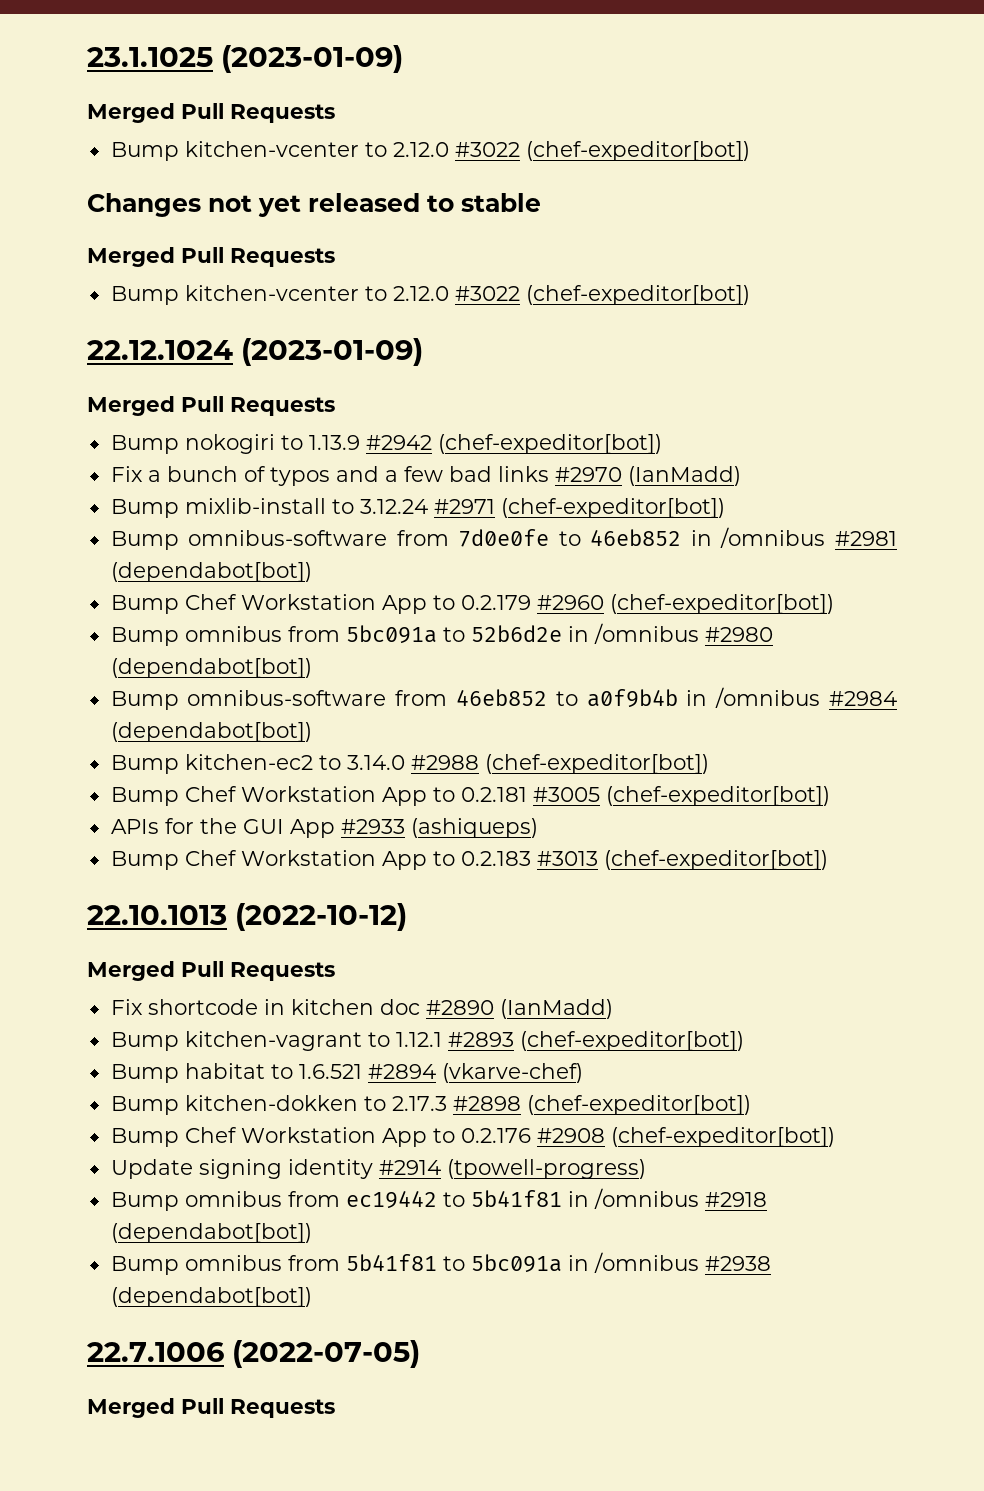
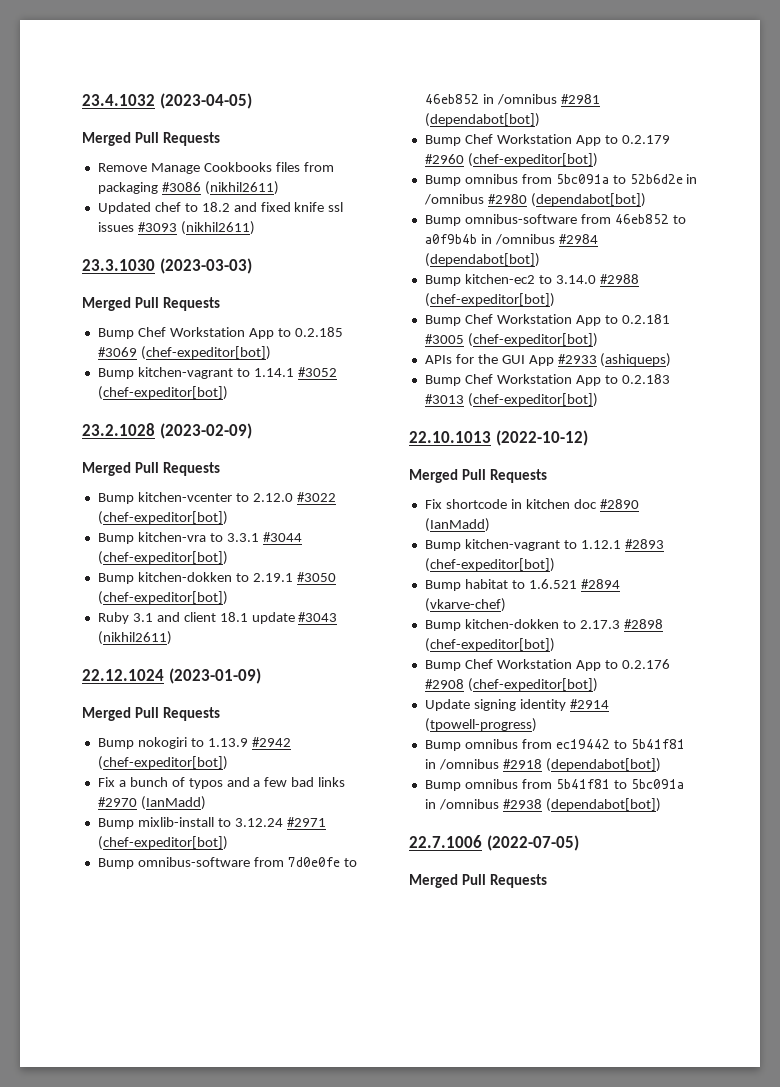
- 23.1.1025 (2023-01-09)
+ 23.4.1032 (2023-04-05)
+ Merged Pull Requests
+ Remove Manage Cookbooks files from packaging #3086 (nikhil2611)
+ Updated chef to 18.2 and fixed knife ssl issues #3093 (nikhil2611)
+ 23.3.1030 (2023-03-03)
+ Merged Pull Requests
+ Bump Chef Workstation App to 0.2.185 #3069 (chef-expeditor[bot])
+ Bump kitchen-vagrant to 1.14.1 #3052 (chef-expeditor[bot])
+ 23.2.1028 (2023-02-09)
  Merged Pull Requests
  Bump kitchen-vcenter to 2.12.0 #3022 (chef-expeditor[bot])
- Changes not yet released to stable
- Merged Pull Requests
- Bump kitchen-vcenter to 2.12.0 #3022 (chef-expeditor[bot])
+ Bump kitchen-vra to 3.3.1 #3044 (chef-expeditor[bot])
+ Bump kitchen-dokken to 2.19.1 #3050 (chef-expeditor[bot])
+ Ruby 3.1 and client 18.1 update #3043 (nikhil2611)

